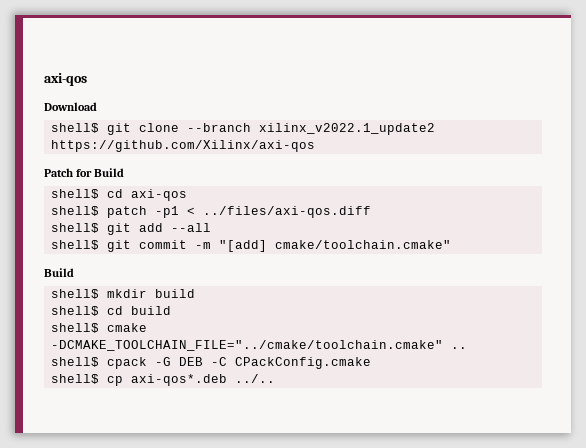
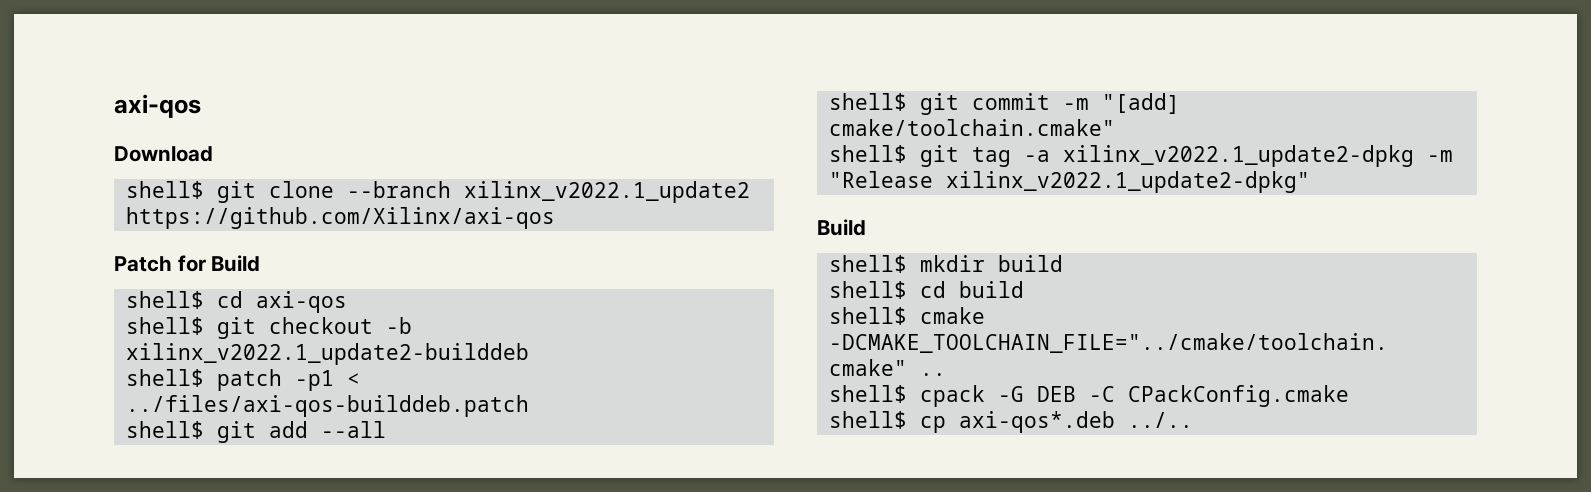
+ shell$ git checkout -b xilinx_v2022.1_update2-builddeb
- shell$ patch -p1 < ../files/axi-qos.diff
+ shell$ patch -p1 < ../files/axi-qos-builddeb.patch
+ shell$ git tag -a xilinx_v2022.1_update2-dpkg -m "Release xilinx_v2022.1_update2-dpkg"

